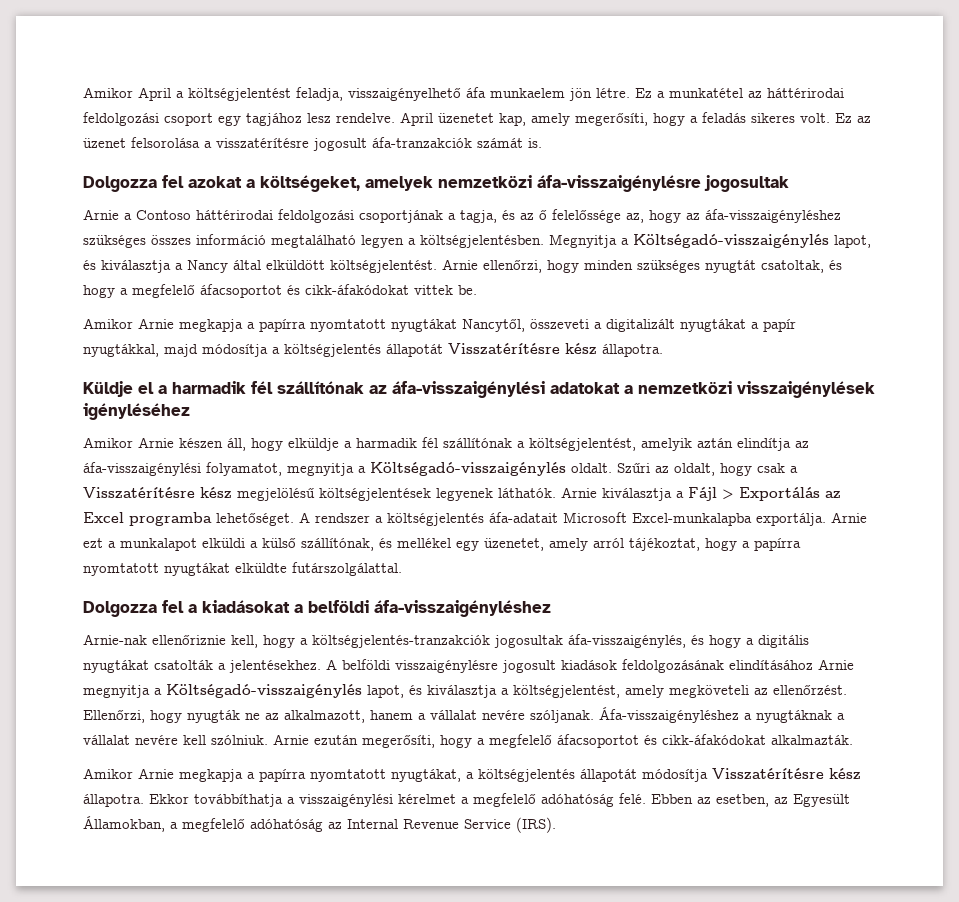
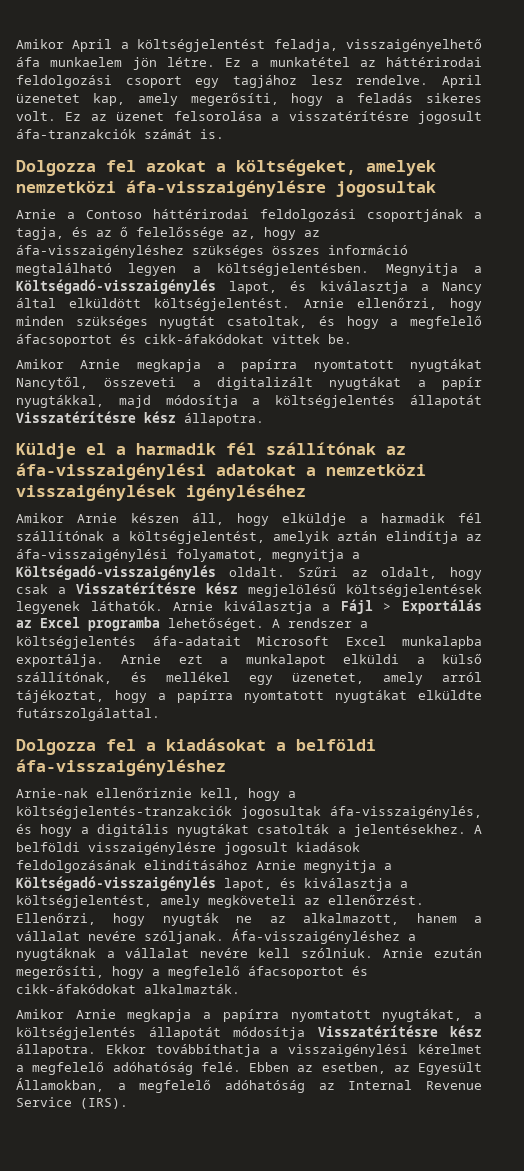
- A rendszer a költségjelentés áfa-adatait Microsoft Excel-munkalapba exportálja.
+ A rendszer a költségjelentés áfa-adatait Microsoft Excel munkalapba exportálja.

